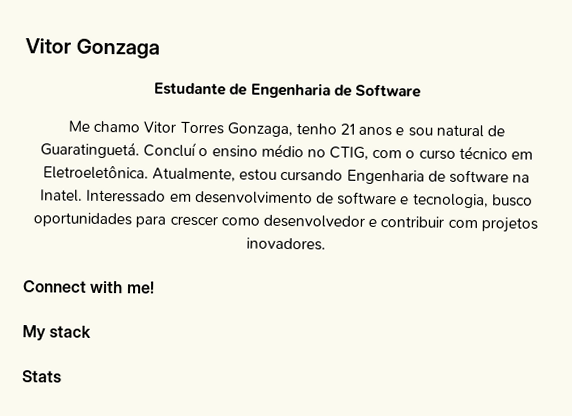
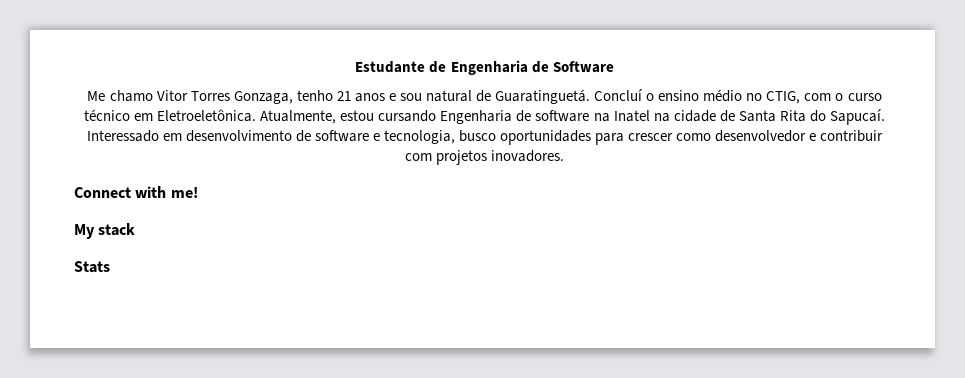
- Vitor Gonzaga
- Atualmente, estou cursando Engenharia de software na Inatel.
+ Atualmente, estou cursando Engenharia de software na Inatel na cidade de Santa Rita do Sapucaí.

